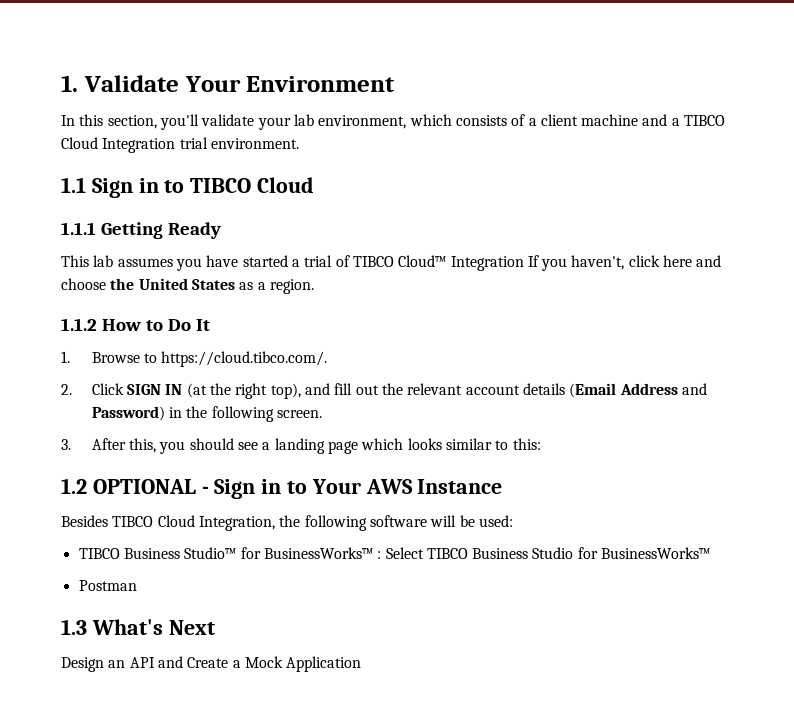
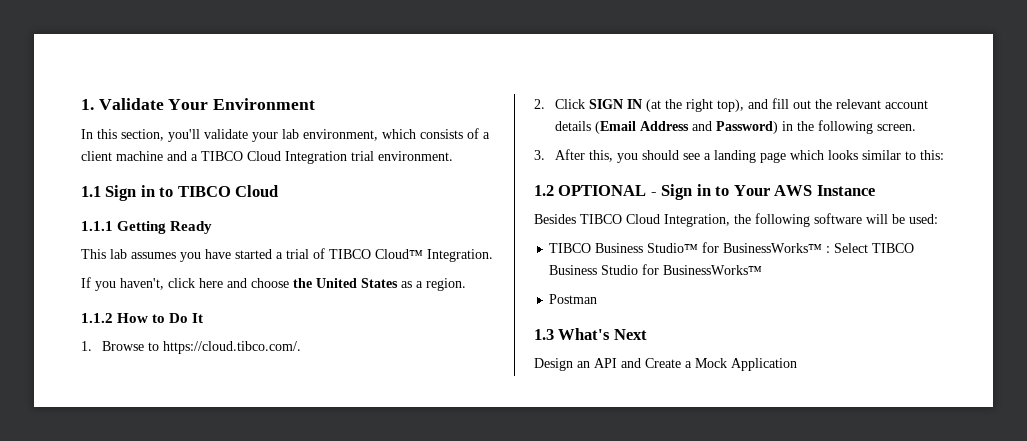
- This lab assumes you have started a trial of TIBCO Cloud™ Integration If you haven't, click here and choose the United States as a region.
+ This lab assumes you have started a trial of TIBCO Cloud™ Integration.
+ If you haven't, click here and choose the United States as a region.

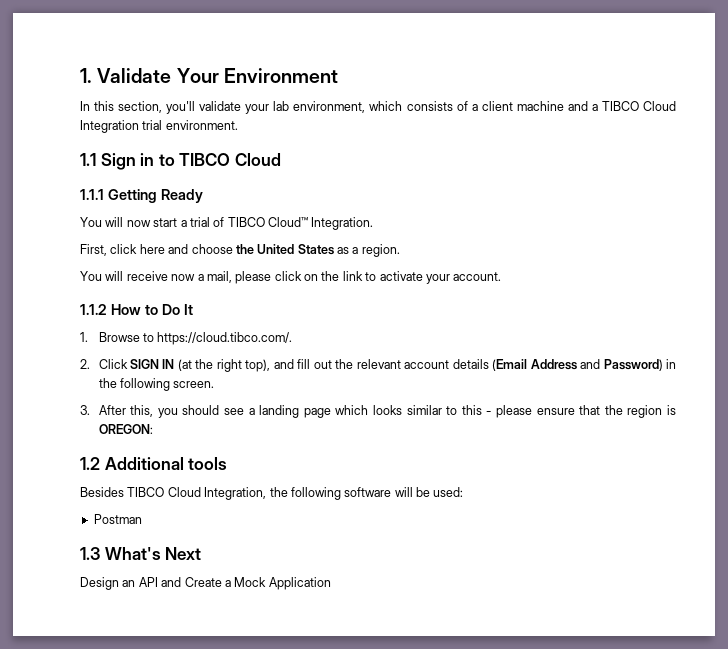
- This lab assumes you have started a trial of TIBCO Cloud™ Integration.
+ You will now start a trial of TIBCO Cloud™ Integration.
- If you haven't, click here and choose the United States as a region.
+ First, click here and choose the United States as a region.
+ You will receive now a mail, please click on the link to activate your account.
- 3. After this, you should see a landing page which looks similar to this:
- 1.2 OPTIONAL - Sign in to Your AWS Instance
+ 3. After this, you should see a landing page which looks similar to this - please ensure that the region is OREGON:
+ 1.2 Additional tools
- TIBCO Business Studio™ for BusinessWorks™ : Select TIBCO Business Studio for BusinessWorks™

